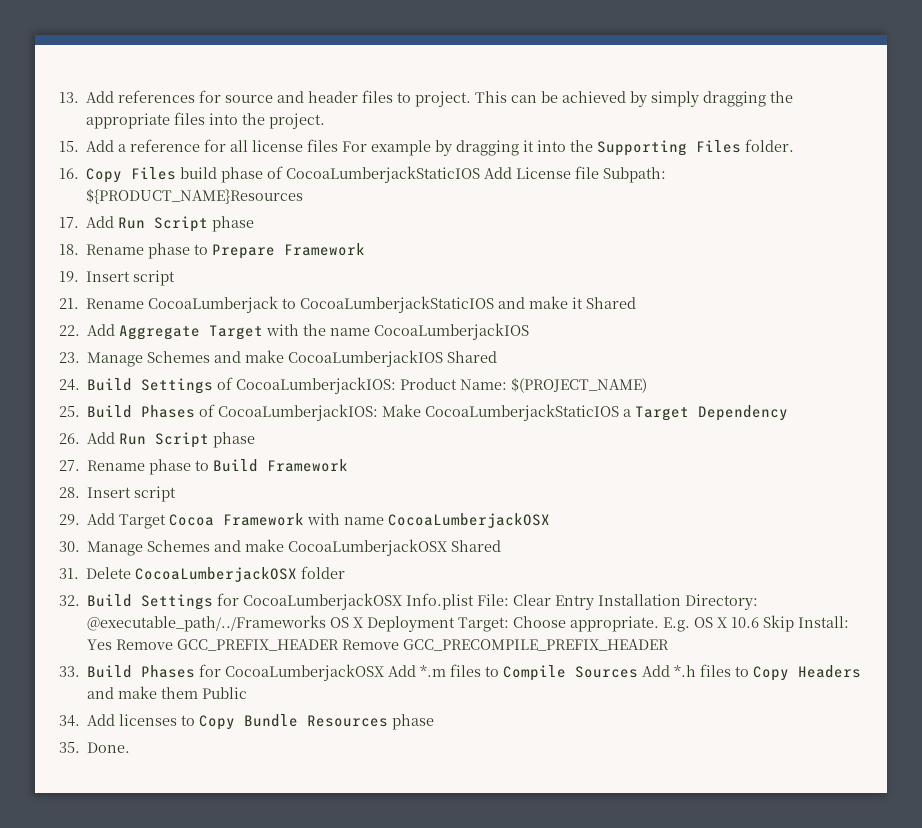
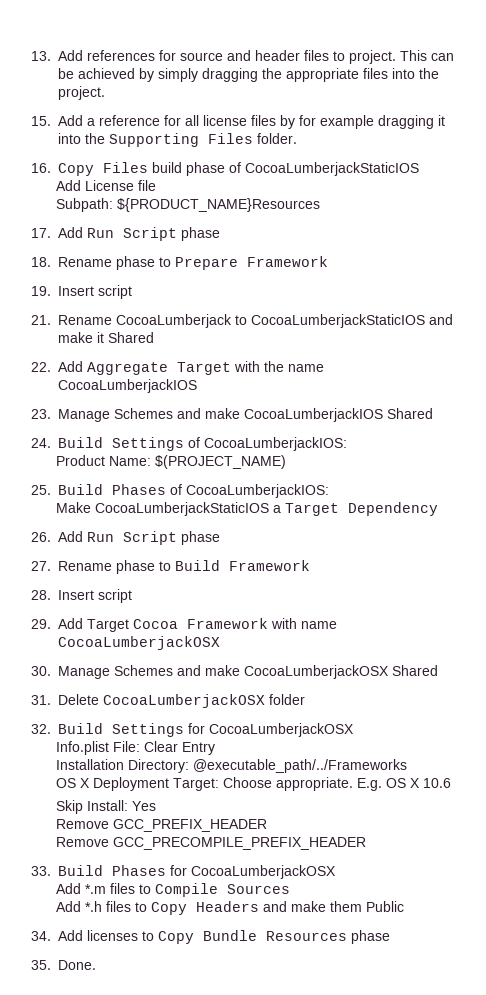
- 15. Add a reference for all license files For example by dragging it into the Supporting Files folder.
+ 15. Add a reference for all license files by for example dragging it into the Supporting Files folder.
- 16. Copy Files build phase of CocoaLumberjackStaticIOS Add License file Subpath: ${PRODUCT_NAME}Resources
+ 16. Copy Files build phase of CocoaLumberjackStaticIOS
+ Add License file
+ Subpath: ${PRODUCT_NAME}Resources
- 24. Build Settings of CocoaLumberjackIOS: Product Name: $(PROJECT_NAME)
+ 24. Build Settings of CocoaLumberjackIOS:
+ Product Name: $(PROJECT_NAME)
- 25. Build Phases of CocoaLumberjackIOS: Make CocoaLumberjackStaticIOS a Target Dependency
+ 25. Build Phases of CocoaLumberjackIOS:
+ Make CocoaLumberjackStaticIOS a Target Dependency
- 32. Build Settings for CocoaLumberjackOSX Info.plist File: Clear Entry Installation Directory: @executable_path/../Frameworks OS X Deployment Target: Choose appropriate.
+ 32. Build Settings for CocoaLumberjackOSX
+ Info.plist File: Clear Entry
+ Installation Directory: @executable_path/../Frameworks
+ OS X Deployment Target: Choose appropriate.
- E.g. OS X 10.6 Skip Install: Yes Remove GCC_PREFIX_HEADER Remove GCC_PRECOMPILE_PREFIX_HEADER
+ E.g. OS X 10.6
+ Skip Install: Yes
+ Remove GCC_PREFIX_HEADER
+ Remove GCC_PRECOMPILE_PREFIX_HEADER
- 33. Build Phases for CocoaLumberjackOSX Add *.m files to Compile Sources Add *.h files to Copy Headers and make them Public
+ 33. Build Phases for CocoaLumberjackOSX
+ Add *.m files to Compile Sources
+ Add *.h files to Copy Headers and make them Public

